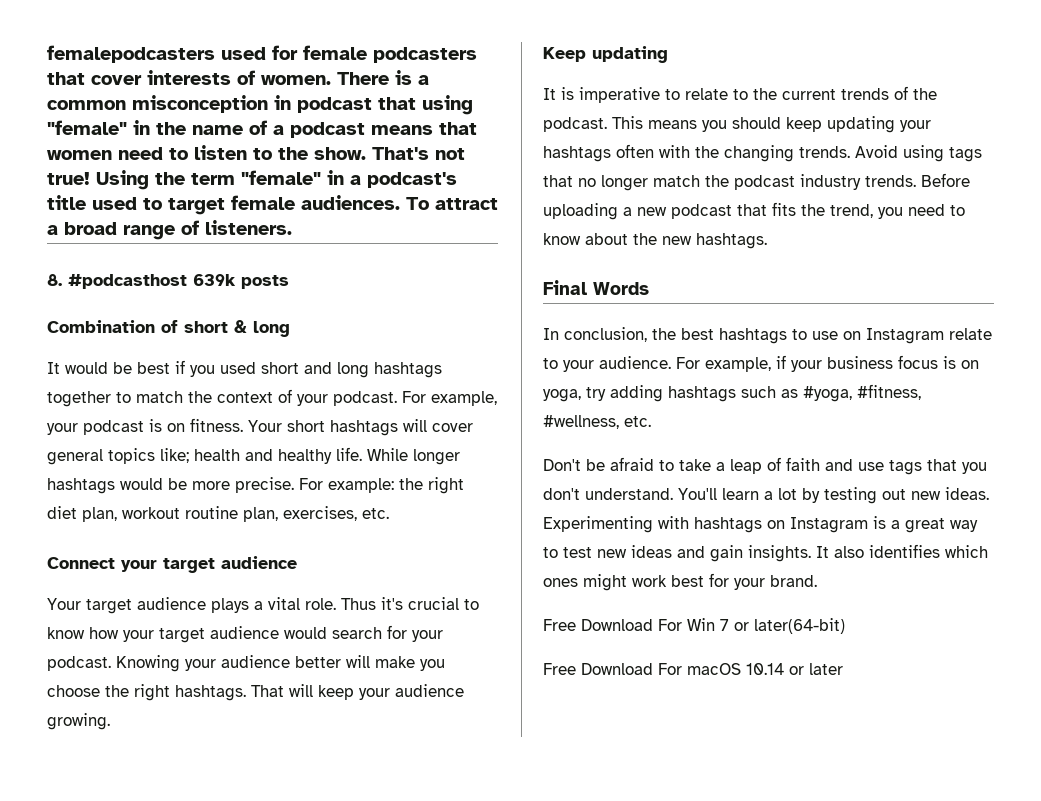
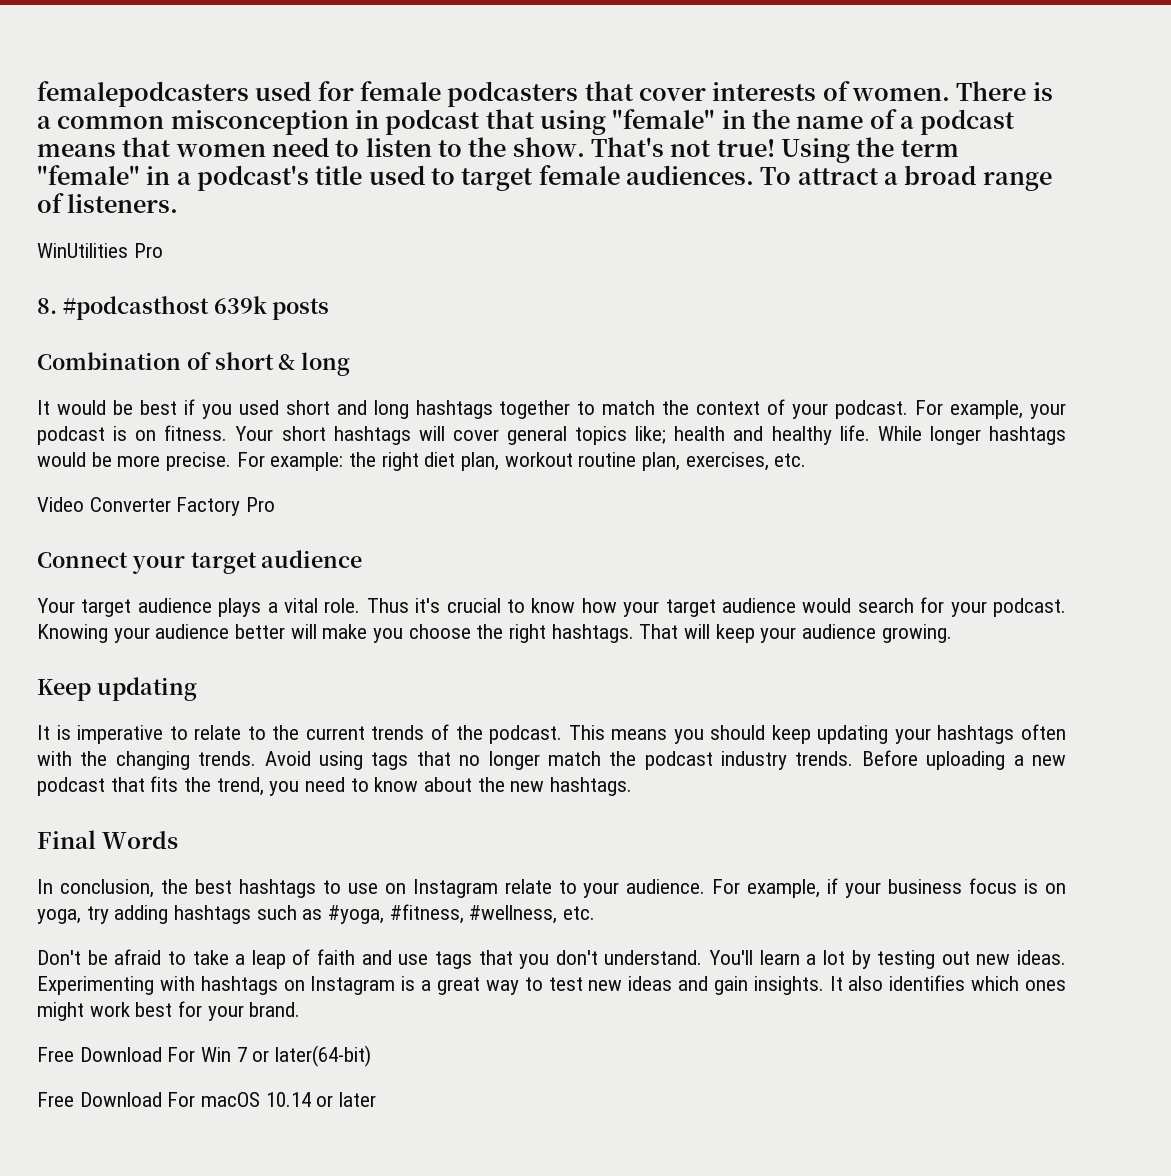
+ WinUtilities Pro
+ Video Converter Factory Pro

